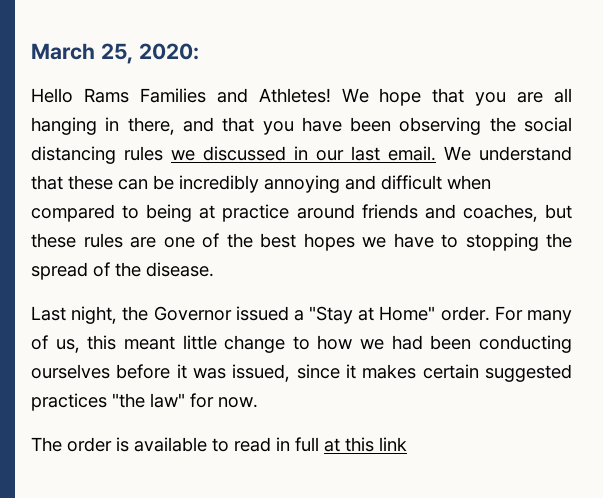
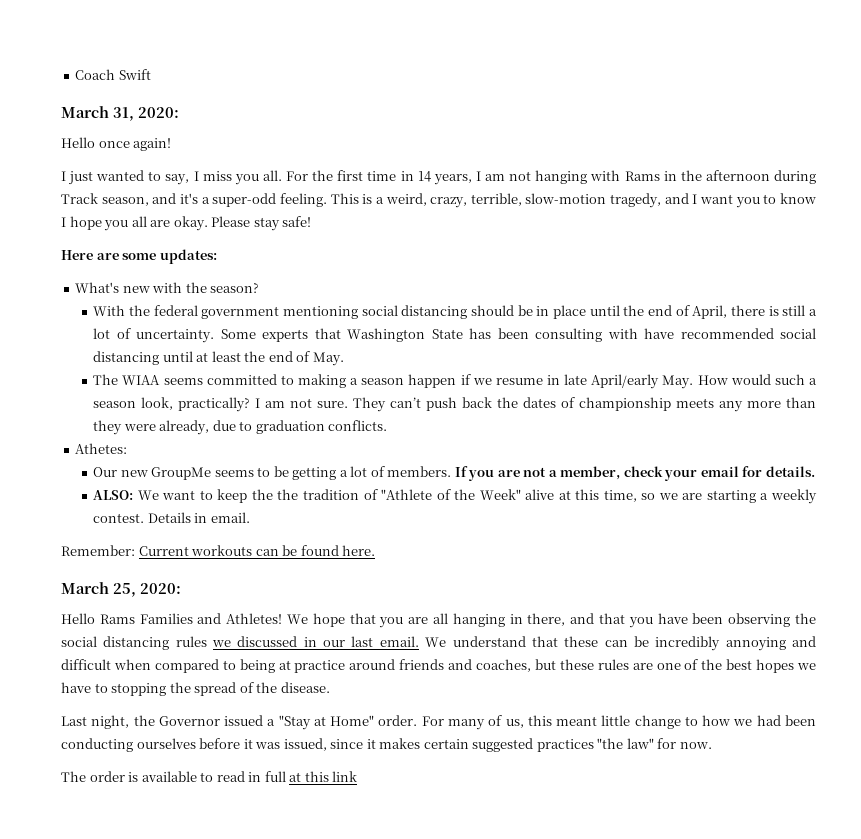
+ Coach Swift
+ March 31, 2020:
+ Hello once again!
+ I just wanted to say, I miss you all. For the first time in 14 years, I am not hanging with Rams in the afternoon during Track season, and it's a super-odd feeling. This is a weird, crazy, terrible, slow-motion tragedy, and I want you to know I hope you all are okay. Please stay safe!
+ Here are some updates:
+ What's new with the season?
+ With the federal government mentioning social distancing should be in place until the end of April, there is still a lot of uncertainty. Some experts that Washington State has been consulting with have recommended social distancing until at least the end of May.
+ The WIAA seems committed to making a season happen if we resume in late April/early May. How would such a season look, practically? I am not sure. They can’t push back the dates of championship meets any more than they were already, due to graduation conflicts.
+ Athetes:
+ Our new GroupMe seems to be getting a lot of members. If you are not a member, check your email for details.
+ ALSO: We want to keep the the tradition of "Athlete of the Week" alive at this time, so we are starting a weekly contest. Details in email.
+ Remember: Current workouts can be found here.

